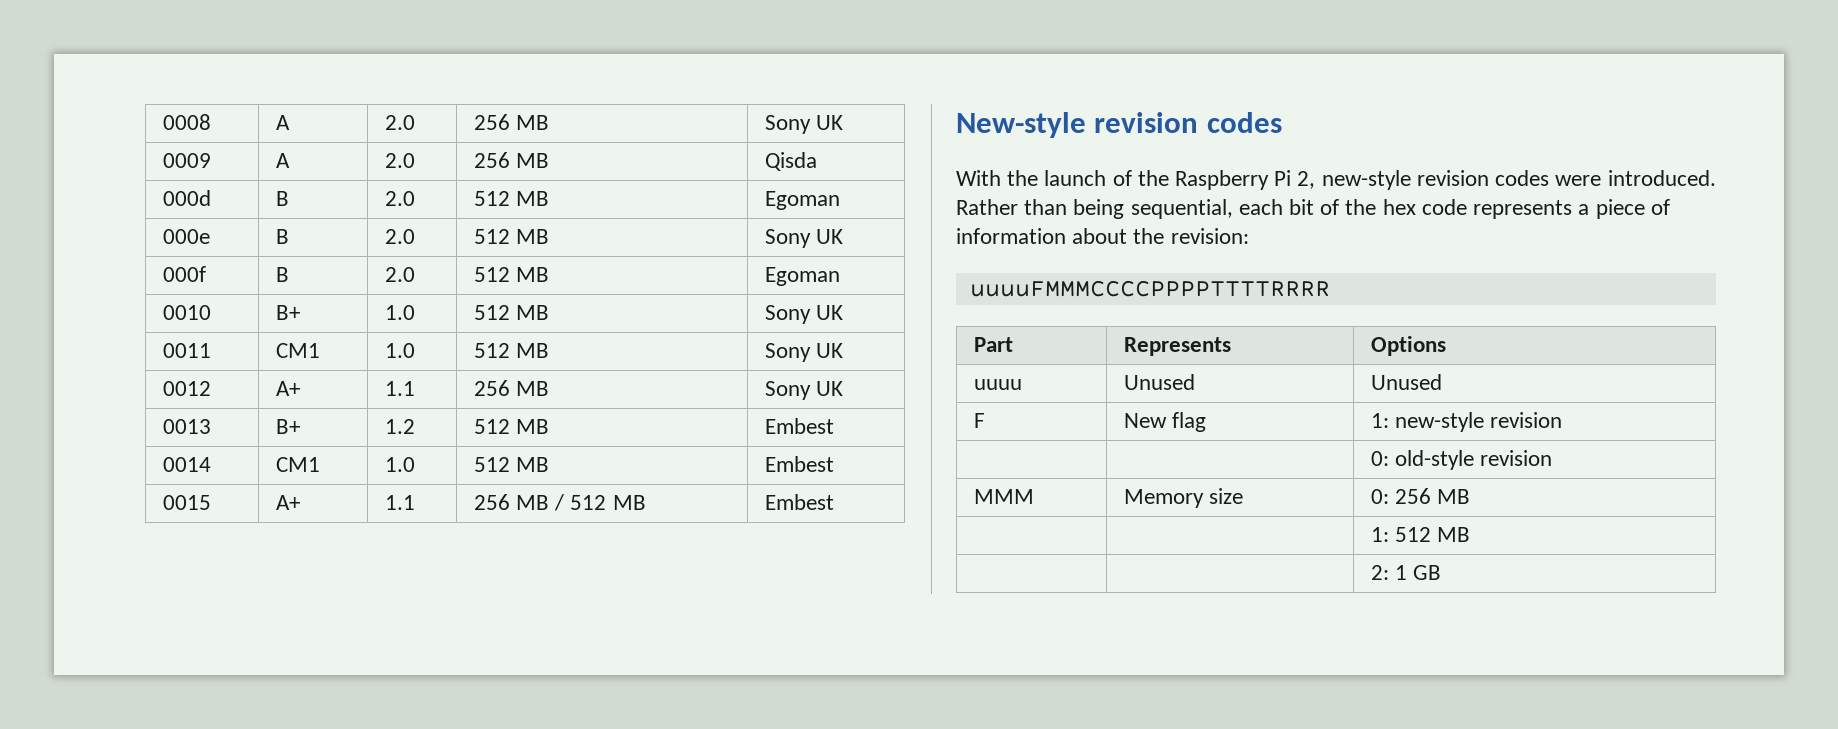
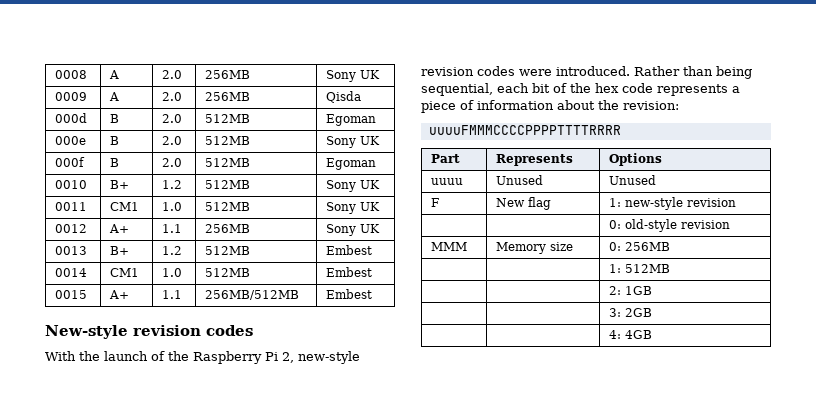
- 0008 | A | 2.0 | 256 MB | Sony UK
+ 0008 | A | 2.0 | 256MB | Sony UK
- 0009 | A | 2.0 | 256 MB | Qisda
+ 0009 | A | 2.0 | 256MB | Qisda
- 000d | B | 2.0 | 512 MB | Egoman
+ 000d | B | 2.0 | 512MB | Egoman
- 000e | B | 2.0 | 512 MB | Sony UK
+ 000e | B | 2.0 | 512MB | Sony UK
- 000f | B | 2.0 | 512 MB | Egoman
+ 000f | B | 2.0 | 512MB | Egoman
- 0010 | B+ | 1.0 | 512 MB | Sony UK
+ 0010 | B+ | 1.2 | 512MB | Sony UK
- 0011 | CM1 | 1.0 | 512 MB | Sony UK
+ 0011 | CM1 | 1.0 | 512MB | Sony UK
- 0012 | A+ | 1.1 | 256 MB | Sony UK
+ 0012 | A+ | 1.1 | 256MB | Sony UK
- 0013 | B+ | 1.2 | 512 MB | Embest
+ 0013 | B+ | 1.2 | 512MB | Embest
- 0014 | CM1 | 1.0 | 512 MB | Embest
+ 0014 | CM1 | 1.0 | 512MB | Embest
- 0015 | A+ | 1.1 | 256 MB / 512 MB | Embest
+ 0015 | A+ | 1.1 | 256MB/512MB | Embest
- MMM | Memory size | 0: 256 MB
- | | 1: 512 MB
+ MMM | Memory size | 0: 256MB
+ | | 1: 512MB
- | | 2: 1 GB
+ | | 2: 1GB
+ | | 3: 2GB
+ | | 4: 4GB

